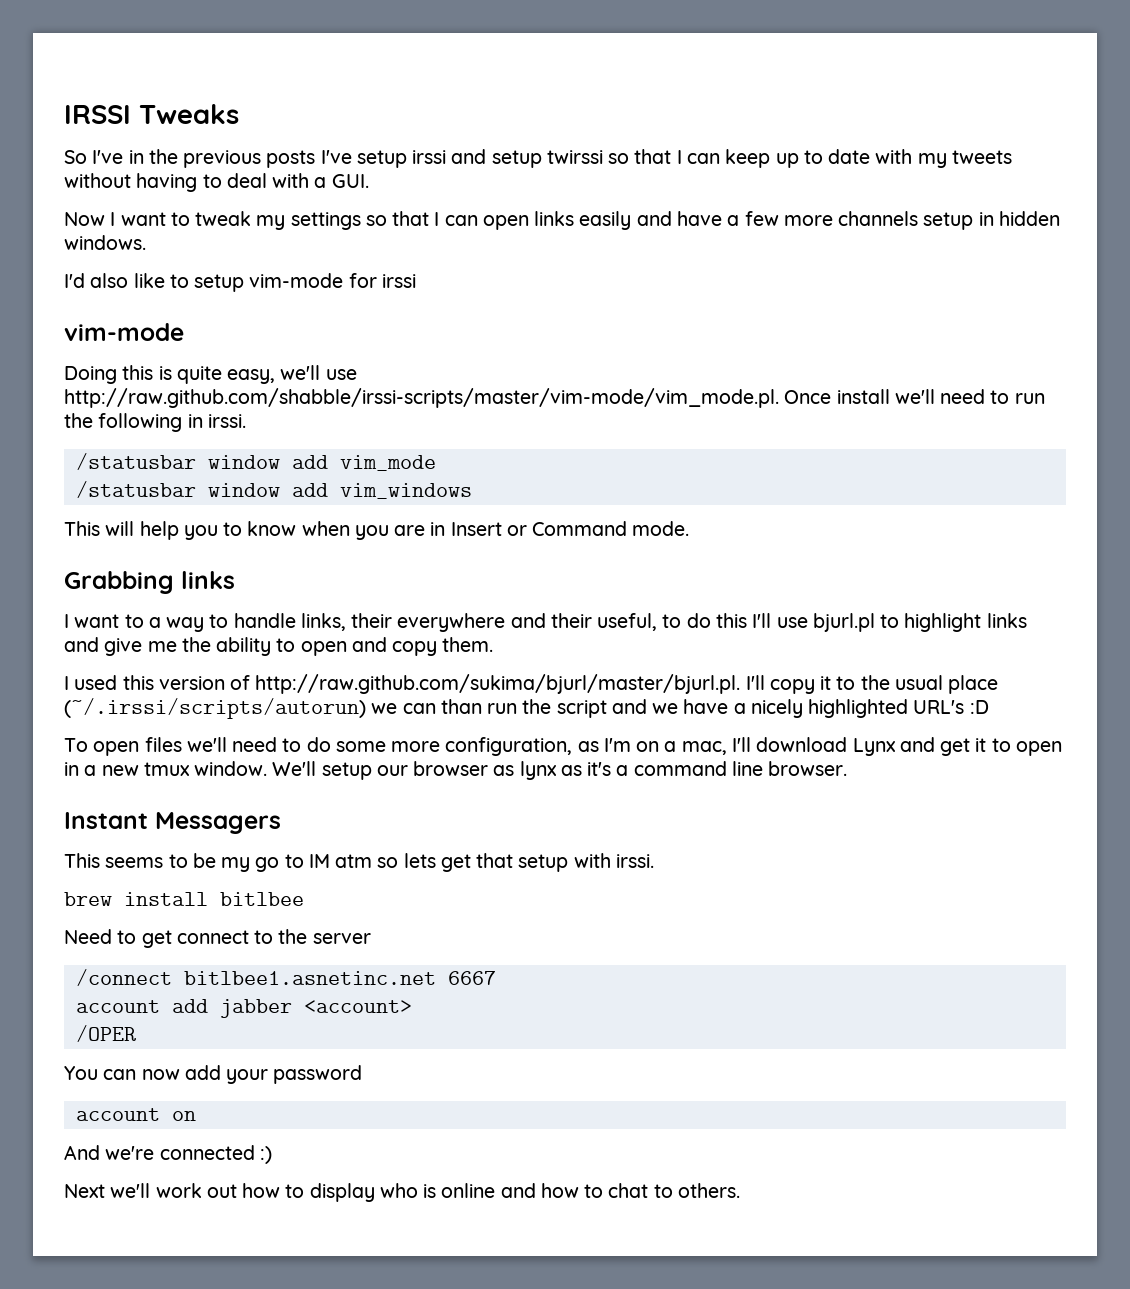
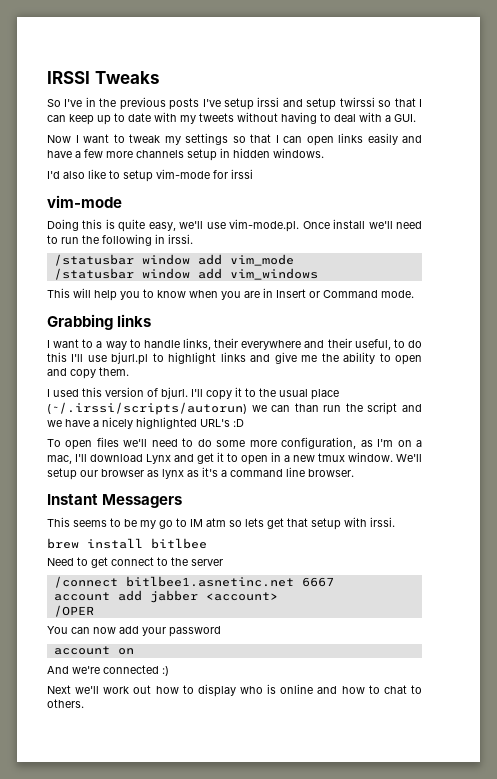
- Doing this is quite easy, we'll use http://raw.github.com/shabble/irssi-scripts/master/vim-mode/vim_mode.pl. Once install we'll need to run the following in irssi.
+ Doing this is quite easy, we'll use vim-mode.pl. Once install we'll need to run the following in irssi.
- I used this version of http://raw.github.com/sukima/bjurl/master/bjurl.pl. I'll copy it to the usual place (~/.irssi/scripts/autorun) we can than run the script and we have a nicely highlighted URL's :D
+ I used this version of bjurl. I'll copy it to the usual place (~/.irssi/scripts/autorun) we can than run the script and we have a nicely highlighted URL's :D

